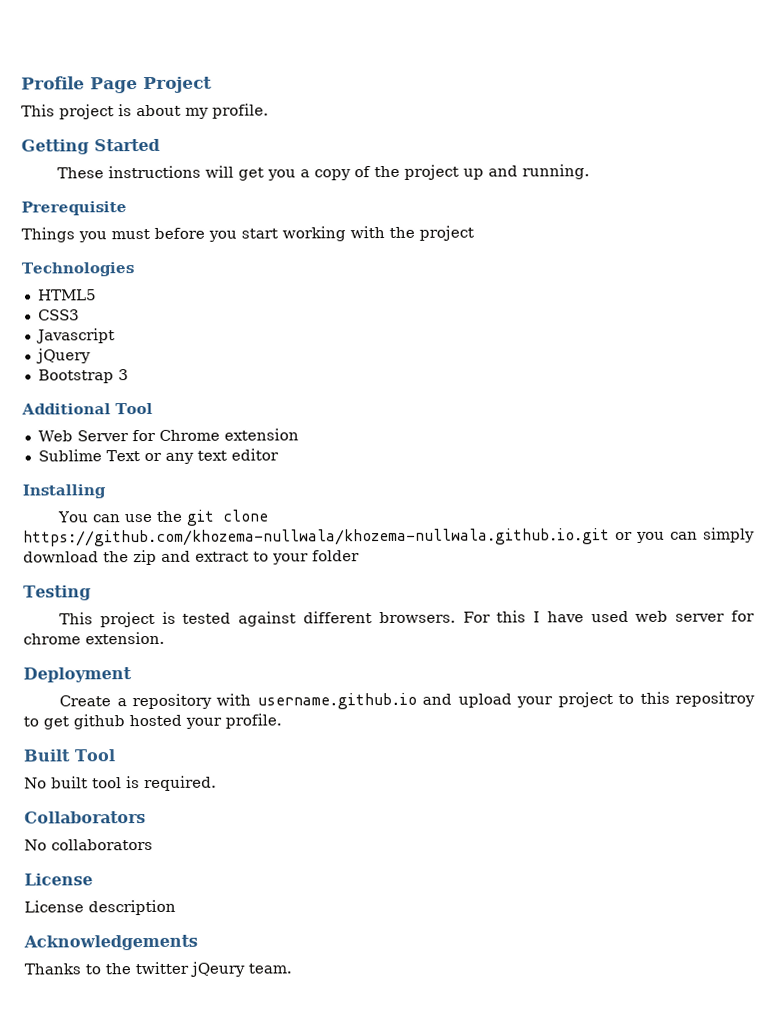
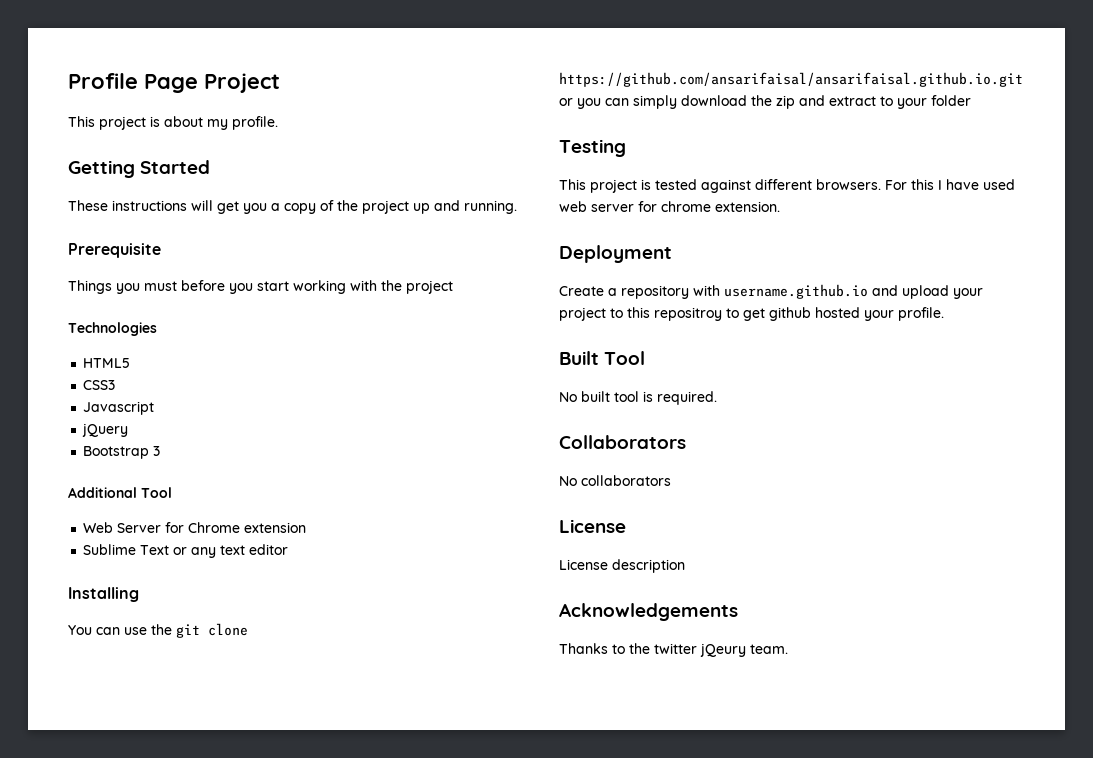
- You can use the git clone https://github.com/khozema-nullwala/khozema-nullwala.github.io.git or you can simply download the zip and extract to your folder
+ You can use the git clone https://github.com/ansarifaisal/ansarifaisal.github.io.git or you can simply download the zip and extract to your folder

